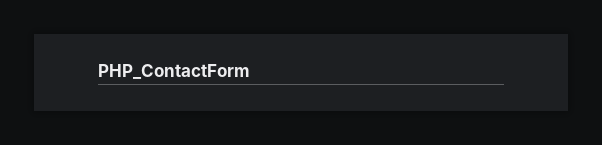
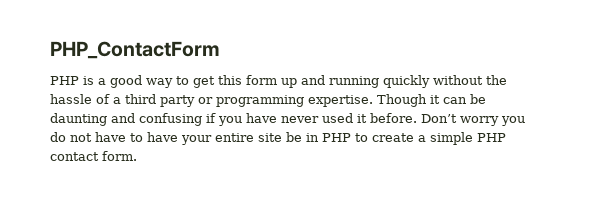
+ PHP is a good way to get this form up and running quickly without the hassle of a third party or programming expertise. Though it can be daunting and confusing if you have never used it before. Don’t worry you do not have to have your entire site be in PHP to create a simple PHP contact form.

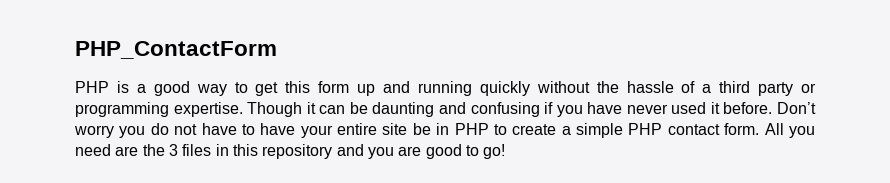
+ All you need are the 3 files in this repository and you are good to go!

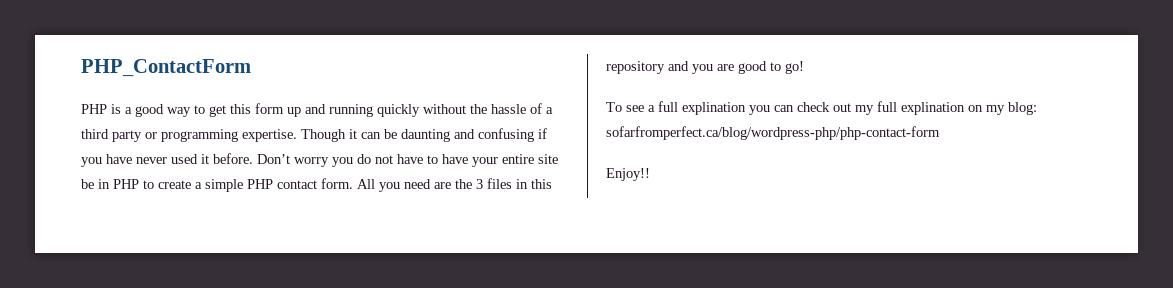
+ To see a full explination you can check out my full explination on my blog: sofarfromperfect.ca/blog/wordpress-php/php-contact-form
+ Enjoy!!

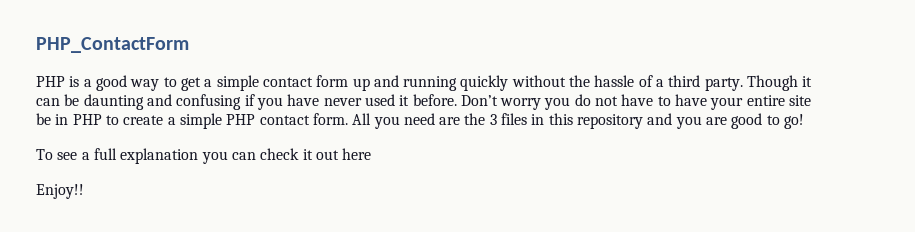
- PHP is a good way to get this form up and running quickly without the hassle of a third party or programming expertise.
+ PHP is a good way to get a simple contact form up and running quickly without the hassle of a third party.
- To see a full explination you can check out my full explination on my blog: sofarfromperfect.ca/blog/wordpress-php/php-contact-form
+ To see a full explanation you can check it out here

